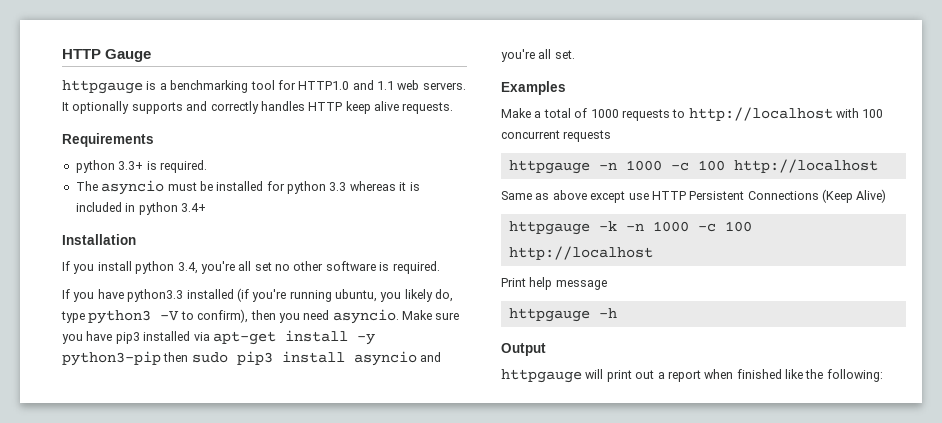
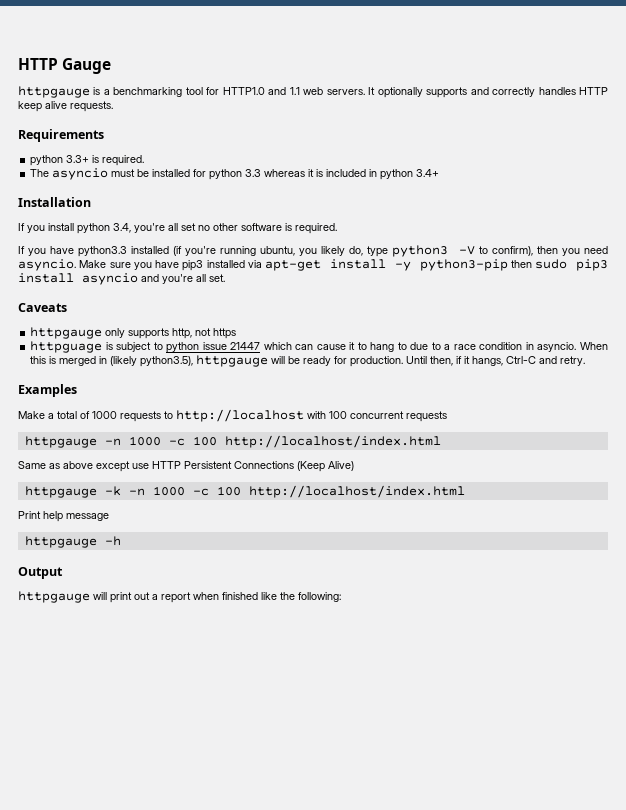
+ Caveats
+ httpgauge only supports http, not https
+ httpguage is subject to python issue 21447 which can cause it to hang to due to a race condition in asyncio. When this is merged in (likely python3.5), httpgauge will be ready for production. Until then, if it hangs, Ctrl-C and retry.
- httpgauge -n 1000 -c 100 http://localhost
+ httpgauge -n 1000 -c 100 http://localhost/index.html
- httpgauge -k -n 1000 -c 100 http://localhost
+ httpgauge -k -n 1000 -c 100 http://localhost/index.html

